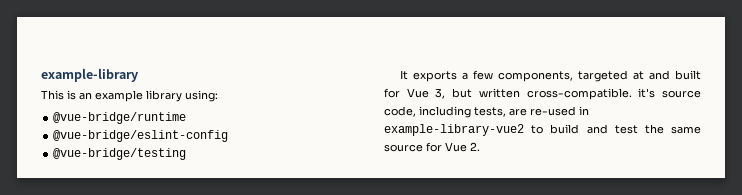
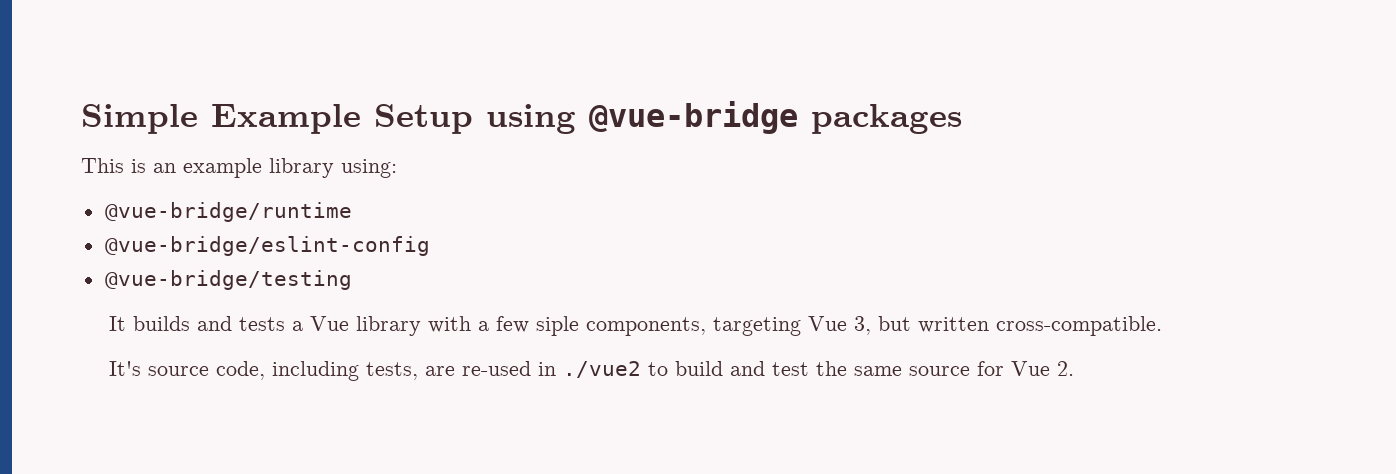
- example-library
+ Simple Example Setup using @vue-bridge packages
- It exports a few components, targeted at and built for Vue 3, but written cross-compatible. it's source code, including tests, are re-used in example-library-vue2 to build and test the same source for Vue 2.
+ It builds and tests a Vue library with a few siple components, targeting Vue 3, but written cross-compatible.
+ It's source code, including tests, are re-used in ./vue2 to build and test the same source for Vue 2.

